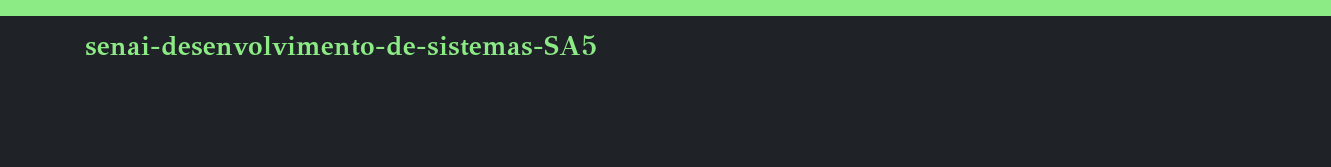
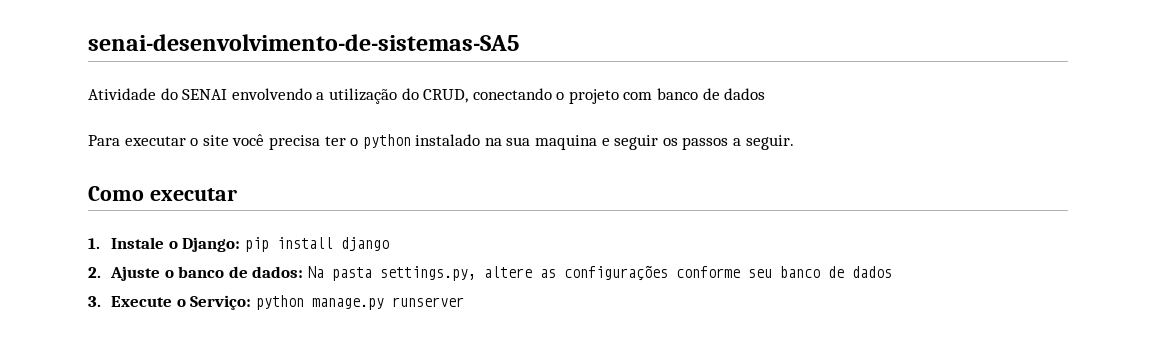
+ Atividade do SENAI envolvendo a utilização do CRUD, conectando o projeto com banco de dados
+ Para executar o site você precisa ter o python instalado na sua maquina e seguir os passos a seguir.
+ Como executar
+ 1. Instale o Django: pip install django
+ 2. Ajuste o banco de dados: Na pasta settings.py, altere as configurações conforme seu banco de dados
+ 3. Execute o Serviço: python manage.py runserver

